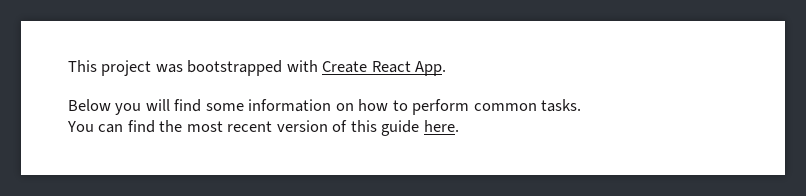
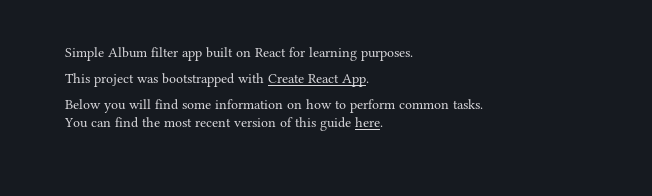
+ Simple Album filter app built on React for learning purposes.

